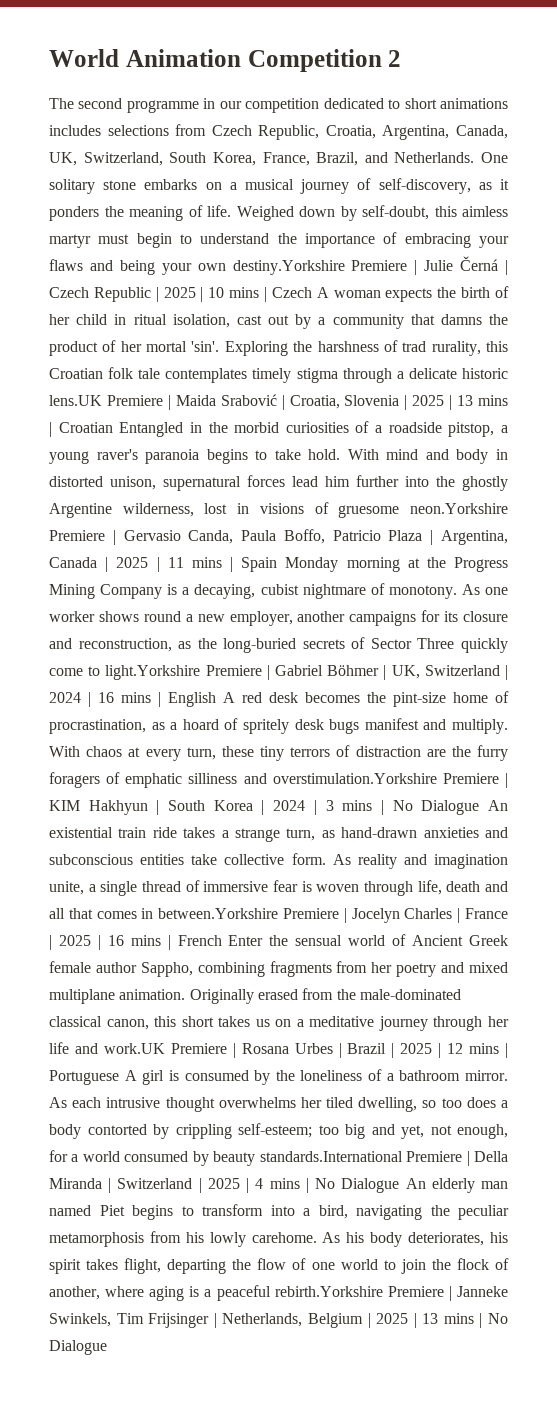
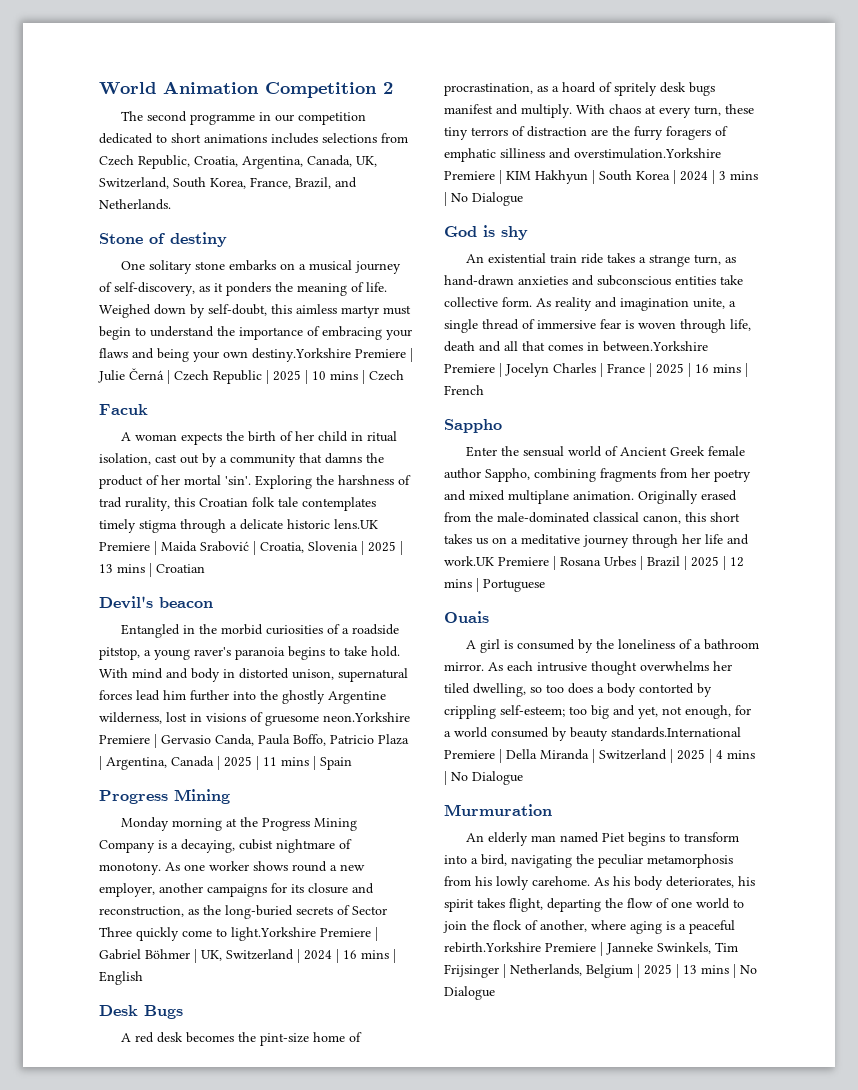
- The second programme in our competition dedicated to short animations includes selections from Czech Republic, Croatia, Argentina, Canada, UK, Switzerland, South Korea, France, Brazil, and Netherlands. One solitary stone embarks on a musical journey of self-discovery, as it ponders the meaning of life.
+ The second programme in our competition dedicated to short animations includes selections from Czech Republic, Croatia, Argentina, Canada, UK, Switzerland, South Korea, France, Brazil, and Netherlands.
+ Stone of destiny
+ One solitary stone embarks on a musical journey of self-discovery, as it ponders the meaning of life.
- Weighed down by self-doubt, this aimless martyr must begin to understand the importance of embracing your flaws and being your own destiny.Yorkshire Premiere | Julie Černá | Czech Republic | 2025 | 10 mins | Czech A woman expects the birth of her child in ritual isolation, cast out by a community that damns the product of her mortal 'sin'.
+ Weighed down by self-doubt, this aimless martyr must begin to understand the importance of embracing your flaws and being your own destiny.Yorkshire Premiere | Julie Černá | Czech Republic | 2025 | 10 mins | Czech
+ Facuk
+ A woman expects the birth of her child in ritual isolation, cast out by a community that damns the product of her mortal 'sin'.
- Exploring the harshness of trad rurality, this Croatian folk tale contemplates timely stigma through a delicate historic lens.UK Premiere | Maida Srabović | Croatia, Slovenia | 2025 | 13 mins | Croatian Entangled in the morbid curiosities of a roadside pitstop, a young raver's paranoia begins to take hold.
+ Exploring the harshness of trad rurality, this Croatian folk tale contemplates timely stigma through a delicate historic lens.UK Premiere | Maida Srabović | Croatia, Slovenia | 2025 | 13 mins | Croatian
+ Devil's beacon
+ Entangled in the morbid curiosities of a roadside pitstop, a young raver's paranoia begins to take hold.
- With mind and body in distorted unison, supernatural forces lead him further into the ghostly Argentine wilderness, lost in visions of gruesome neon.Yorkshire Premiere | Gervasio Canda, Paula Boffo, Patricio Plaza | Argentina, Canada | 2025 | 11 mins | Spain Monday morning at the Progress Mining Company is a decaying, cubist nightmare of monotony.
+ With mind and body in distorted unison, supernatural forces lead him further into the ghostly Argentine wilderness, lost in visions of gruesome neon.Yorkshire Premiere | Gervasio Canda, Paula Boffo, Patricio Plaza | Argentina, Canada | 2025 | 11 mins | Spain
+ Progress Mining
+ Monday morning at the Progress Mining Company is a decaying, cubist nightmare of monotony.
- As one worker shows round a new employer, another campaigns for its closure and reconstruction, as the long-buried secrets of Sector Three quickly come to light.Yorkshire Premiere | Gabriel Böhmer | UK, Switzerland | 2024 | 16 mins | English A red desk becomes the pint-size home of procrastination, as a hoard of spritely desk bugs manifest and multiply.
+ As one worker shows round a new employer, another campaigns for its closure and reconstruction, as the long-buried secrets of Sector Three quickly come to light.Yorkshire Premiere | Gabriel Böhmer | UK, Switzerland | 2024 | 16 mins | English
+ Desk Bugs
+ A red desk becomes the pint-size home of procrastination, as a hoard of spritely desk bugs manifest and multiply.
- With chaos at every turn, these tiny terrors of distraction are the furry foragers of emphatic silliness and overstimulation.Yorkshire Premiere | KIM Hakhyun | South Korea | 2024 | 3 mins | No Dialogue An existential train ride takes a strange turn, as hand-drawn anxieties and subconscious entities take collective form.
+ With chaos at every turn, these tiny terrors of distraction are the furry foragers of emphatic silliness and overstimulation.Yorkshire Premiere | KIM Hakhyun | South Korea | 2024 | 3 mins | No Dialogue
+ God is shy
+ An existential train ride takes a strange turn, as hand-drawn anxieties and subconscious entities take collective form.
- As reality and imagination unite, a single thread of immersive fear is woven through life, death and all that comes in between.Yorkshire Premiere | Jocelyn Charles | France | 2025 | 16 mins | French Enter the sensual world of Ancient Greek female author Sappho, combining fragments from her poetry and mixed multiplane animation.
+ As reality and imagination unite, a single thread of immersive fear is woven through life, death and all that comes in between.Yorkshire Premiere | Jocelyn Charles | France | 2025 | 16 mins | French
+ Sappho
+ Enter the sensual world of Ancient Greek female author Sappho, combining fragments from her poetry and mixed multiplane animation.
- Originally erased from the male-dominated classical canon, this short takes us on a meditative journey through her life and work.UK Premiere | Rosana Urbes | Brazil | 2025 | 12 mins | Portuguese A girl is consumed by the loneliness of a bathroom mirror.
+ Originally erased from the male-dominated classical canon, this short takes us on a meditative journey through her life and work.UK Premiere | Rosana Urbes | Brazil | 2025 | 12 mins | Portuguese
+ Ouais
+ A girl is consumed by the loneliness of a bathroom mirror.
- As each intrusive thought overwhelms her tiled dwelling, so too does a body contorted by crippling self-esteem; too big and yet, not enough, for a world consumed by beauty standards.International Premiere | Della Miranda | Switzerland | 2025 | 4 mins | No Dialogue An elderly man named Piet begins to transform into a bird, navigating the peculiar metamorphosis from his lowly carehome.
+ As each intrusive thought overwhelms her tiled dwelling, so too does a body contorted by crippling self-esteem; too big and yet, not enough, for a world consumed by beauty standards.International Premiere | Della Miranda | Switzerland | 2025 | 4 mins | No Dialogue
+ Murmuration
+ An elderly man named Piet begins to transform into a bird, navigating the peculiar metamorphosis from his lowly carehome.

